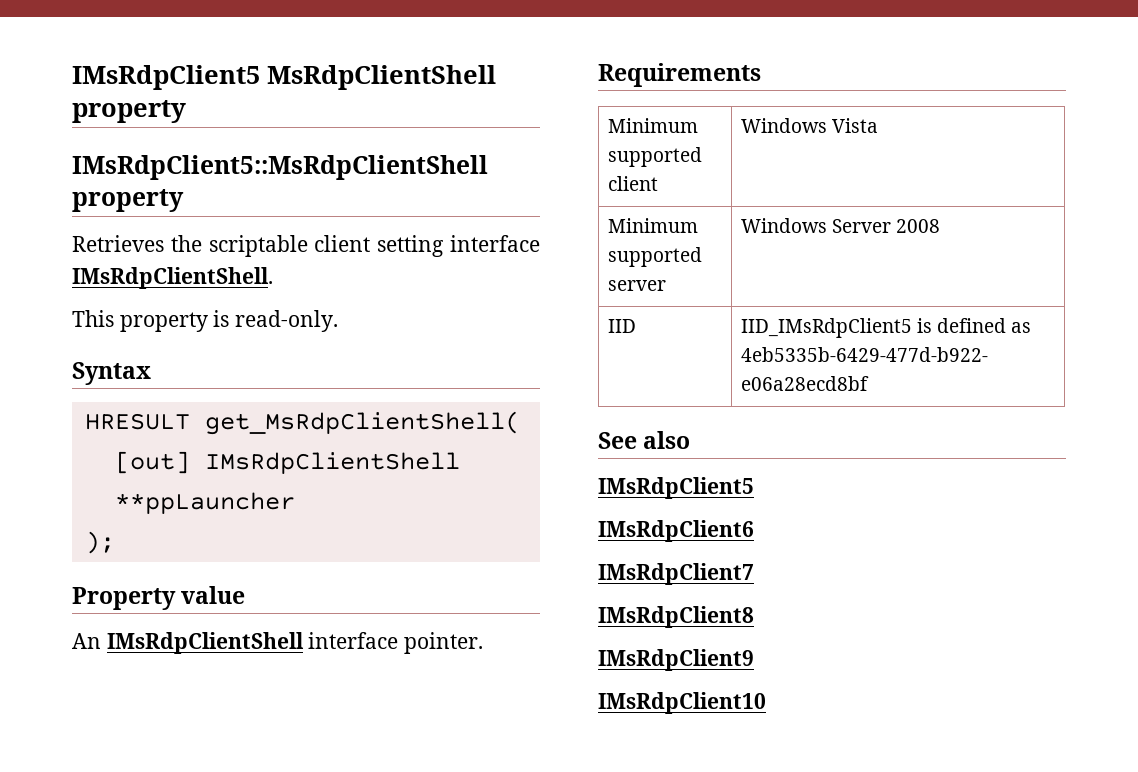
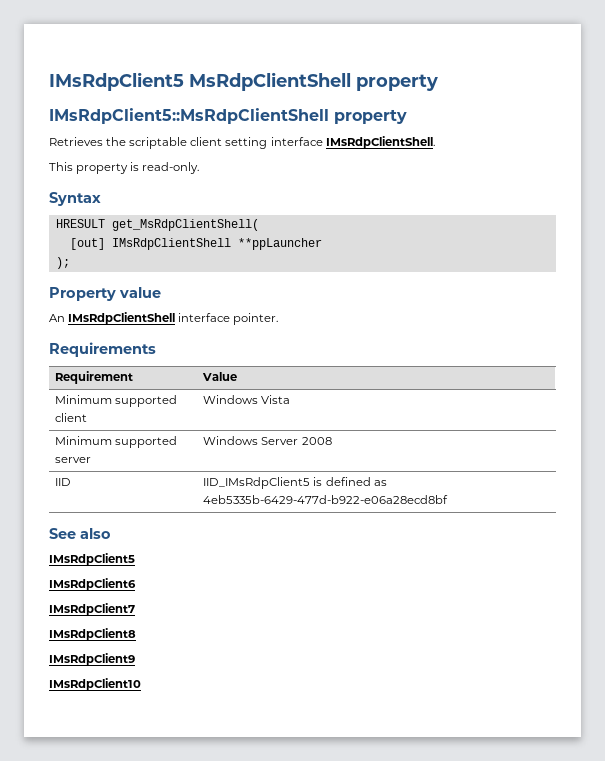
+ Requirement | Value

